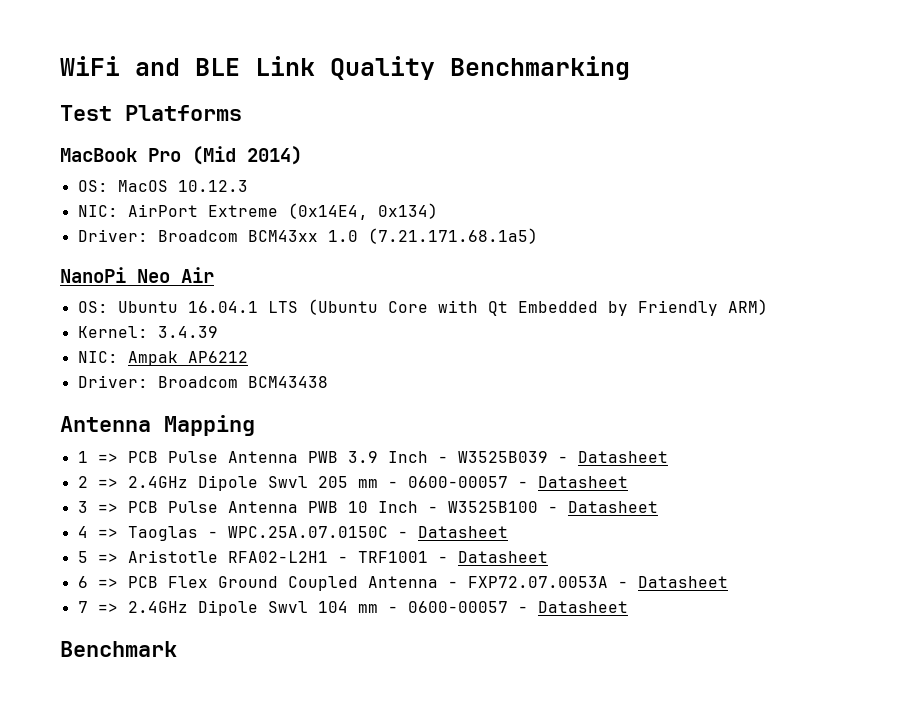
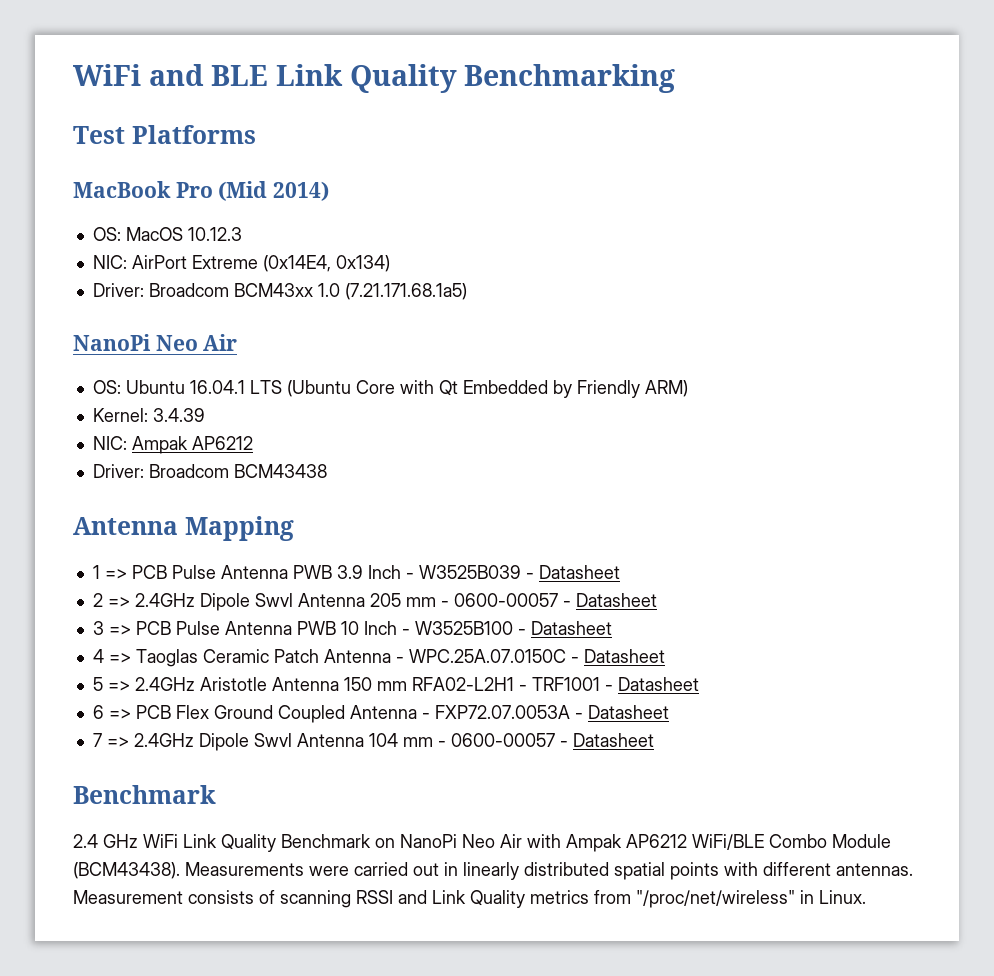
- 2 => 2.4GHz Dipole Swvl 205 mm - 0600-00057 - Datasheet
+ 2 => 2.4GHz Dipole Swvl Antenna 205 mm - 0600-00057 - Datasheet
- 4 => Taoglas - WPC.25A.07.0150C - Datasheet
+ 4 => Taoglas Ceramic Patch Antenna - WPC.25A.07.0150C - Datasheet
- 5 => Aristotle RFA02-L2H1 - TRF1001 - Datasheet
+ 5 => 2.4GHz Aristotle Antenna 150 mm RFA02-L2H1 - TRF1001 - Datasheet
- 7 => 2.4GHz Dipole Swvl 104 mm - 0600-00057 - Datasheet
+ 7 => 2.4GHz Dipole Swvl Antenna 104 mm - 0600-00057 - Datasheet
+ 2.4 GHz WiFi Link Quality Benchmark on NanoPi Neo Air with Ampak AP6212 WiFi/BLE Combo Module (BCM43438). Measurements were carried out in linearly distributed spatial points with different antennas. Measurement consists of scanning RSSI and Link Quality metrics from "/proc/net/wireless" in Linux.

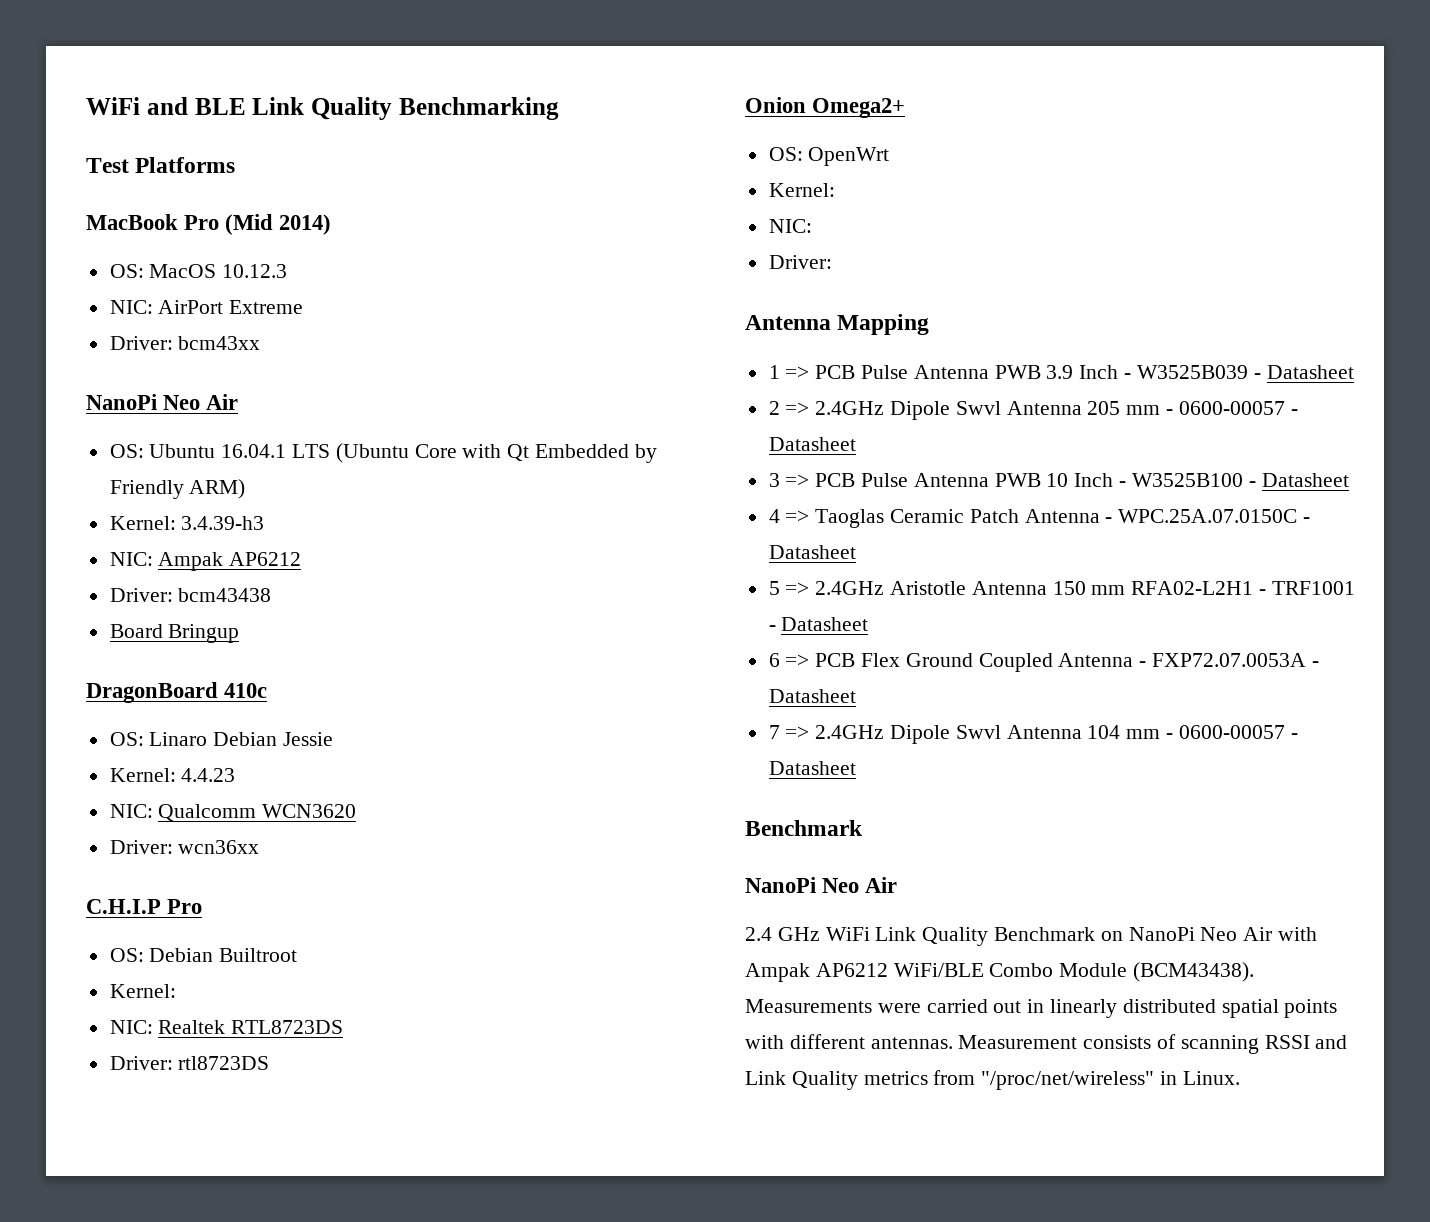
- NIC: AirPort Extreme (0x14E4, 0x134)
- Driver: Broadcom BCM43xx 1.0 (7.21.171.68.1a5)
+ NIC: AirPort Extreme
+ Driver: bcm43xx
- Kernel: 3.4.39
+ Kernel: 3.4.39-h3
- Driver: Broadcom BCM43438
+ Driver: bcm43438
+ Board Bringup
+ DragonBoard 410c
+ OS: Linaro Debian Jessie
+ Kernel: 4.4.23
+ NIC: Qualcomm WCN3620
+ Driver: wcn36xx
+ C.H.I.P Pro
+ OS: Debian Builtroot
+ Kernel:
+ NIC: Realtek RTL8723DS
+ Driver: rtl8723DS
+ Onion Omega2+
+ OS: OpenWrt
+ Kernel:
+ NIC:
+ Driver:
  7 => 2.4GHz Dipole Swvl Antenna 104 mm - 0600-00057 - Datasheet
  Benchmark
+ NanoPi Neo Air

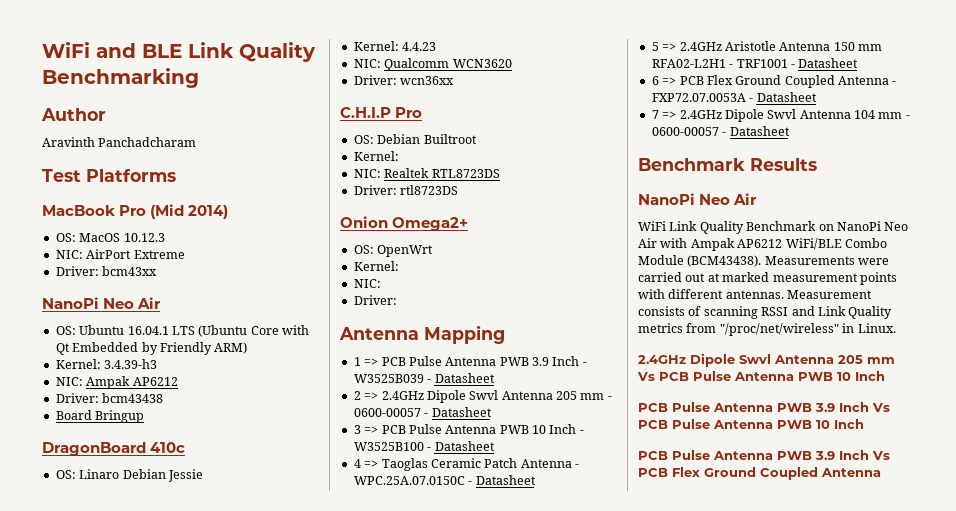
+ Author
+ Aravinth Panchadcharam
  7 => 2.4GHz Dipole Swvl Antenna 104 mm - 0600-00057 - Datasheet
- Benchmark
+ Benchmark Results
  NanoPi Neo Air
- 2.4 GHz WiFi Link Quality Benchmark on NanoPi Neo Air with Ampak AP6212 WiFi/BLE Combo Module (BCM43438).
+ WiFi Link Quality Benchmark on NanoPi Neo Air with Ampak AP6212 WiFi/BLE Combo Module (BCM43438).
- Measurements were carried out in linearly distributed spatial points with different antennas.
+ Measurements were carried out at marked measurement points with different antennas.
+ 2.4GHz Dipole Swvl Antenna 205 mm Vs PCB Pulse Antenna PWB 10 Inch
+ PCB Pulse Antenna PWB 3.9 Inch Vs PCB Pulse Antenna PWB 10 Inch
+ PCB Pulse Antenna PWB 3.9 Inch Vs PCB Flex Ground Coupled Antenna

